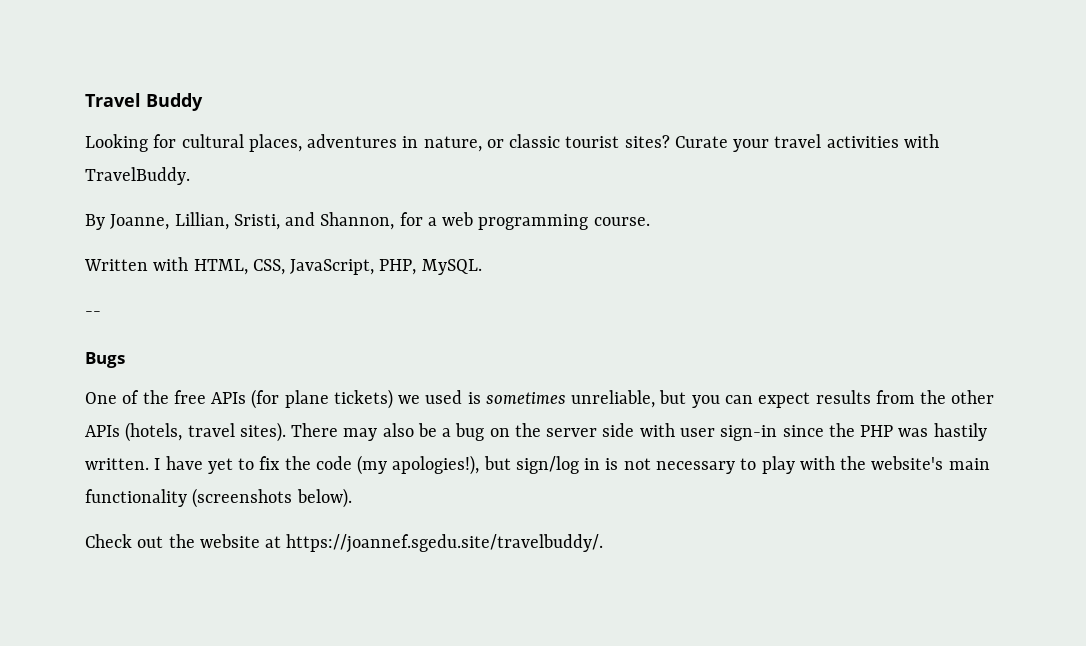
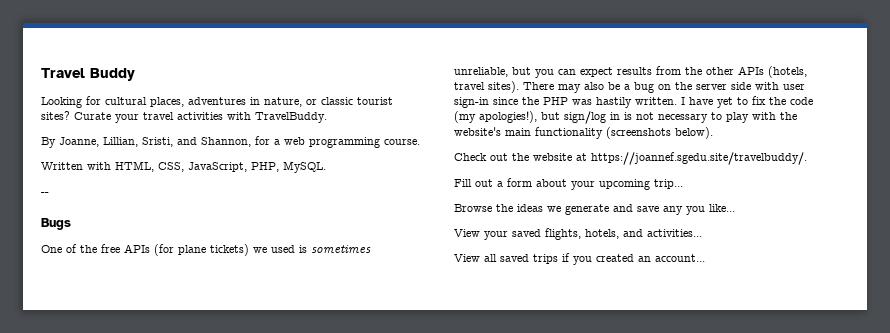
+ Fill out a form about your upcoming trip...
+ Browse the ideas we generate and save any you like...
+ View your saved flights, hotels, and activities...
+ View all saved trips if you created an account...

